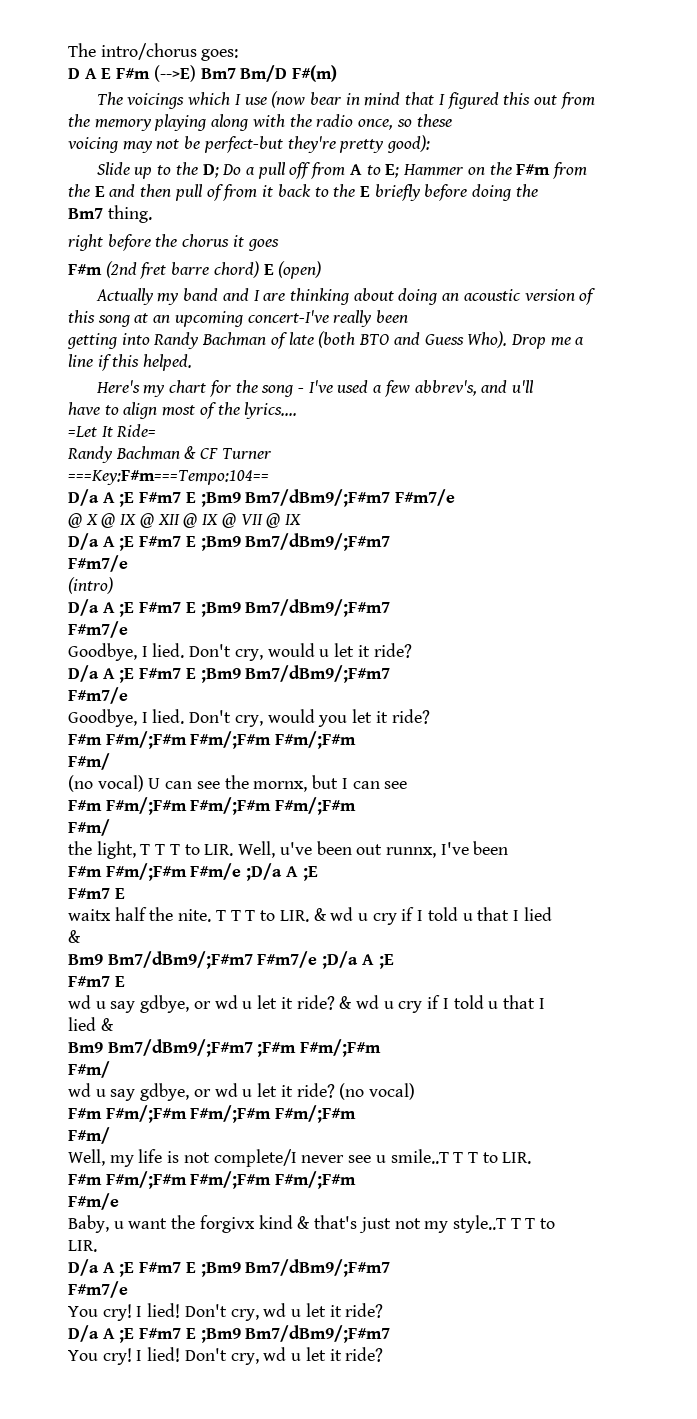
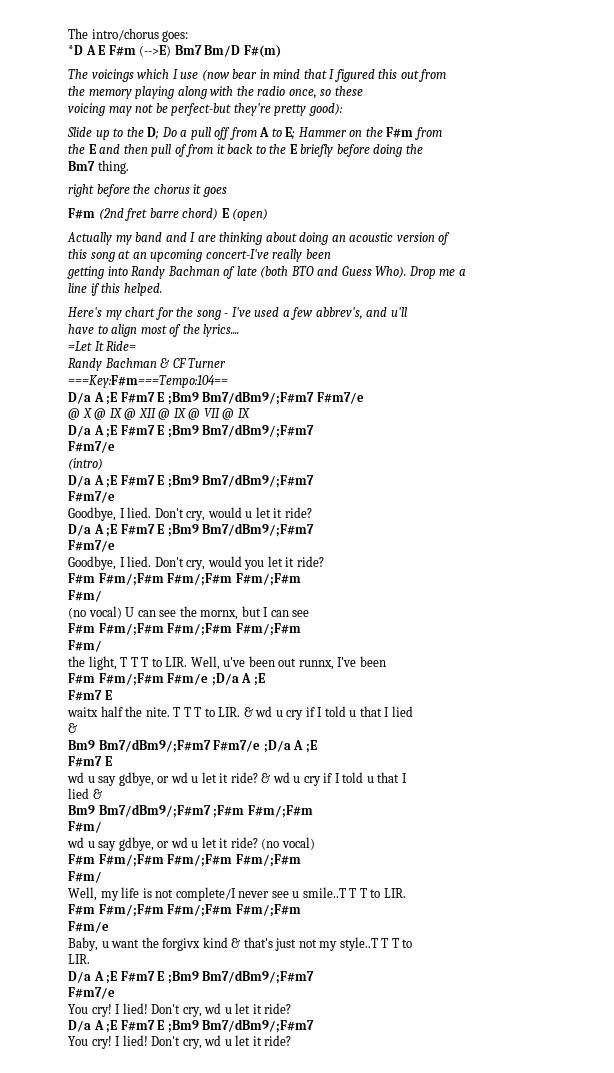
- D A E F#m (-->E) Bm7 Bm/D F#(m)
+ *D A E F#m (-->E) Bm7 Bm/D F#(m)

